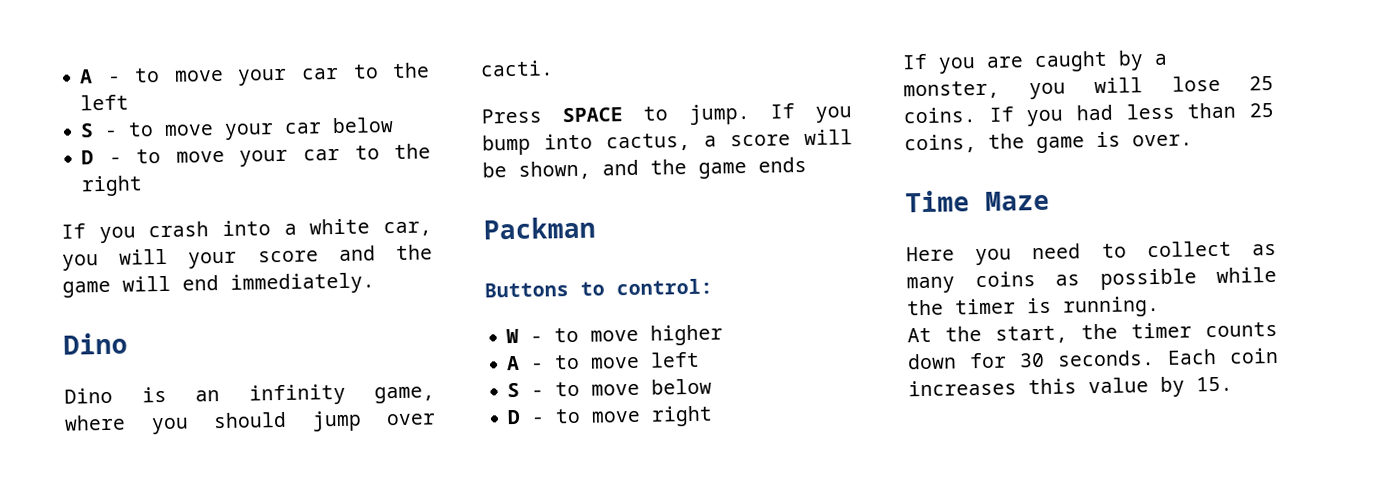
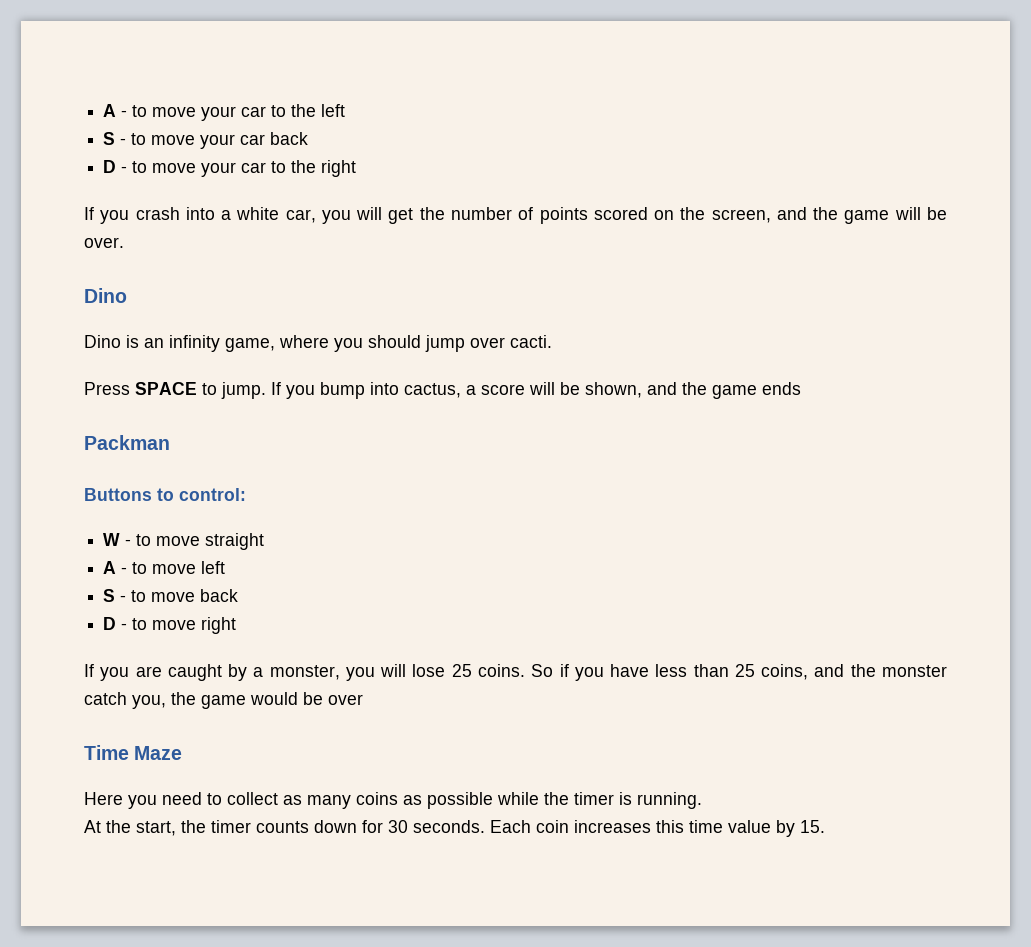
- S - to move your car below
+ S - to move your car back
- If you crash into a white car, you will your score and the game will end immediately.
+ If you crash into a white car, you will get the number of points scored on the screen, and the game will be over.
- W - to move higher
+ W - to move straight
- S - to move below
+ S - to move back
- If you had less than 25 coins, the game is over.
+ So if you have less than 25 coins, and the monster catch you, the game would be over
- Each coin increases this value by 15.
+ Each coin increases this time value by 15.

